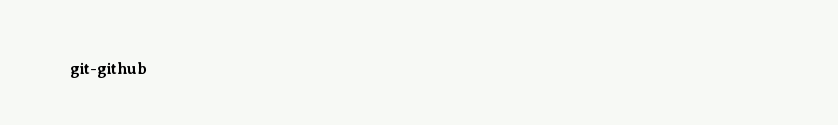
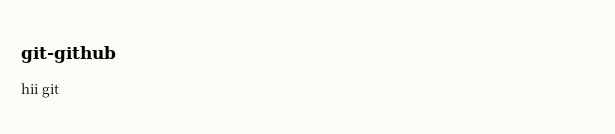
+ hii git

